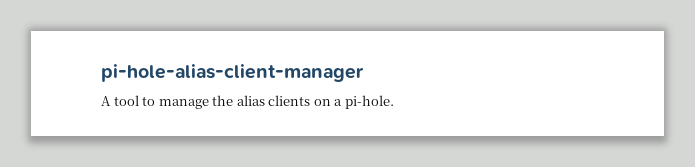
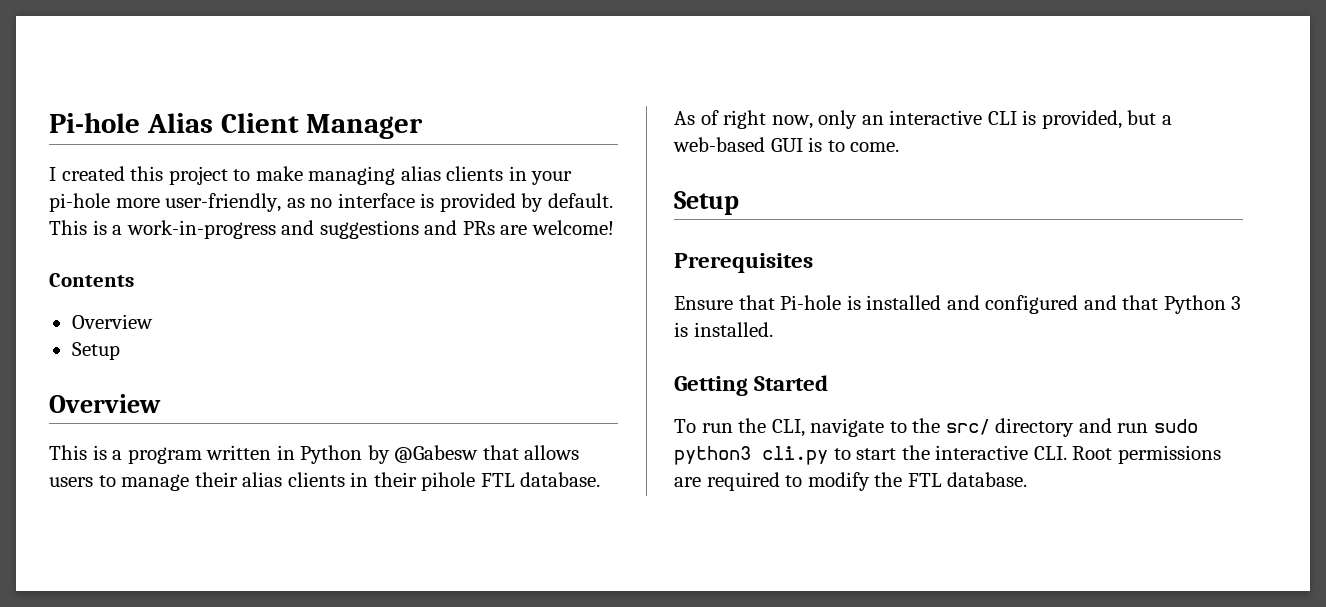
- pi-hole-alias-client-manager
- A tool to manage the alias clients on a pi-hole.
+ Pi-hole Alias Client Manager
+ I created this project to make managing alias clients in your pi-hole more user-friendly, as no interface is provided by default. This is a work-in-progress and suggestions and PRs are welcome!
+ Contents
+ Overview
+ Setup
+ Overview
+ This is a program written in Python by @Gabesw that allows users to manage their alias clients in their pihole FTL database. As of right now, only an interactive CLI is provided, but a web-based GUI is to come.
+ Setup
+ Prerequisites
+ Ensure that Pi-hole is installed and configured and that Python 3 is installed.
+ Getting Started
+ To run the CLI, navigate to the src/ directory and run sudo python3 cli.py to start the interactive CLI. Root permissions are required to modify the FTL database.

